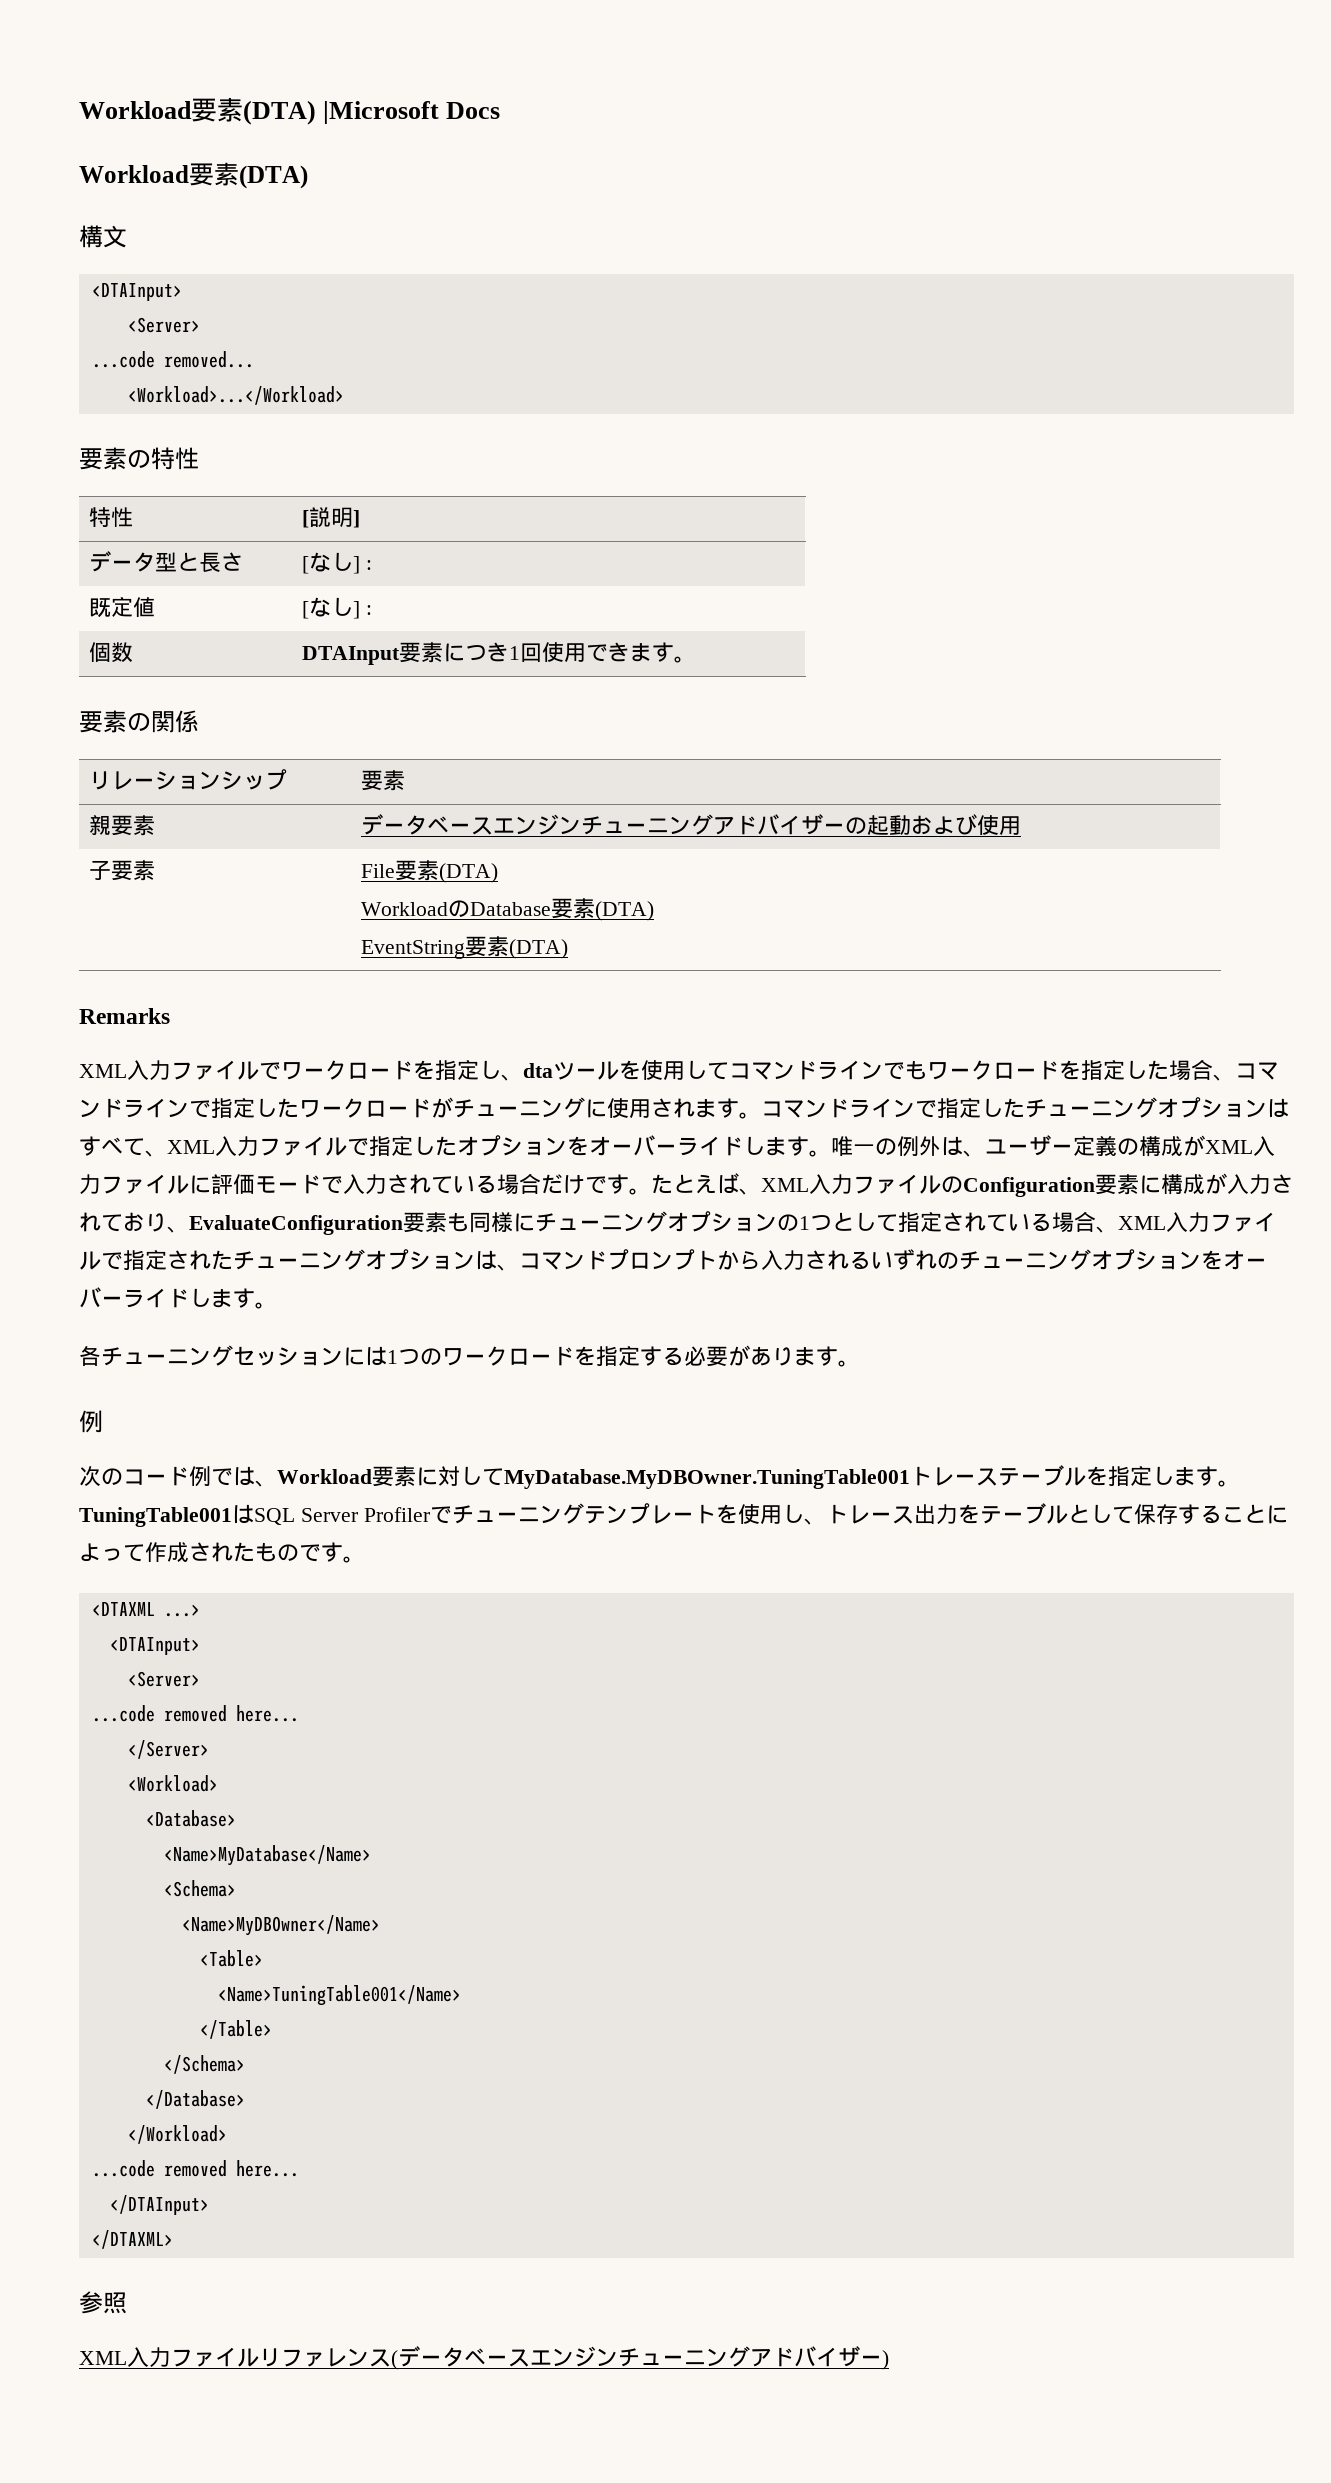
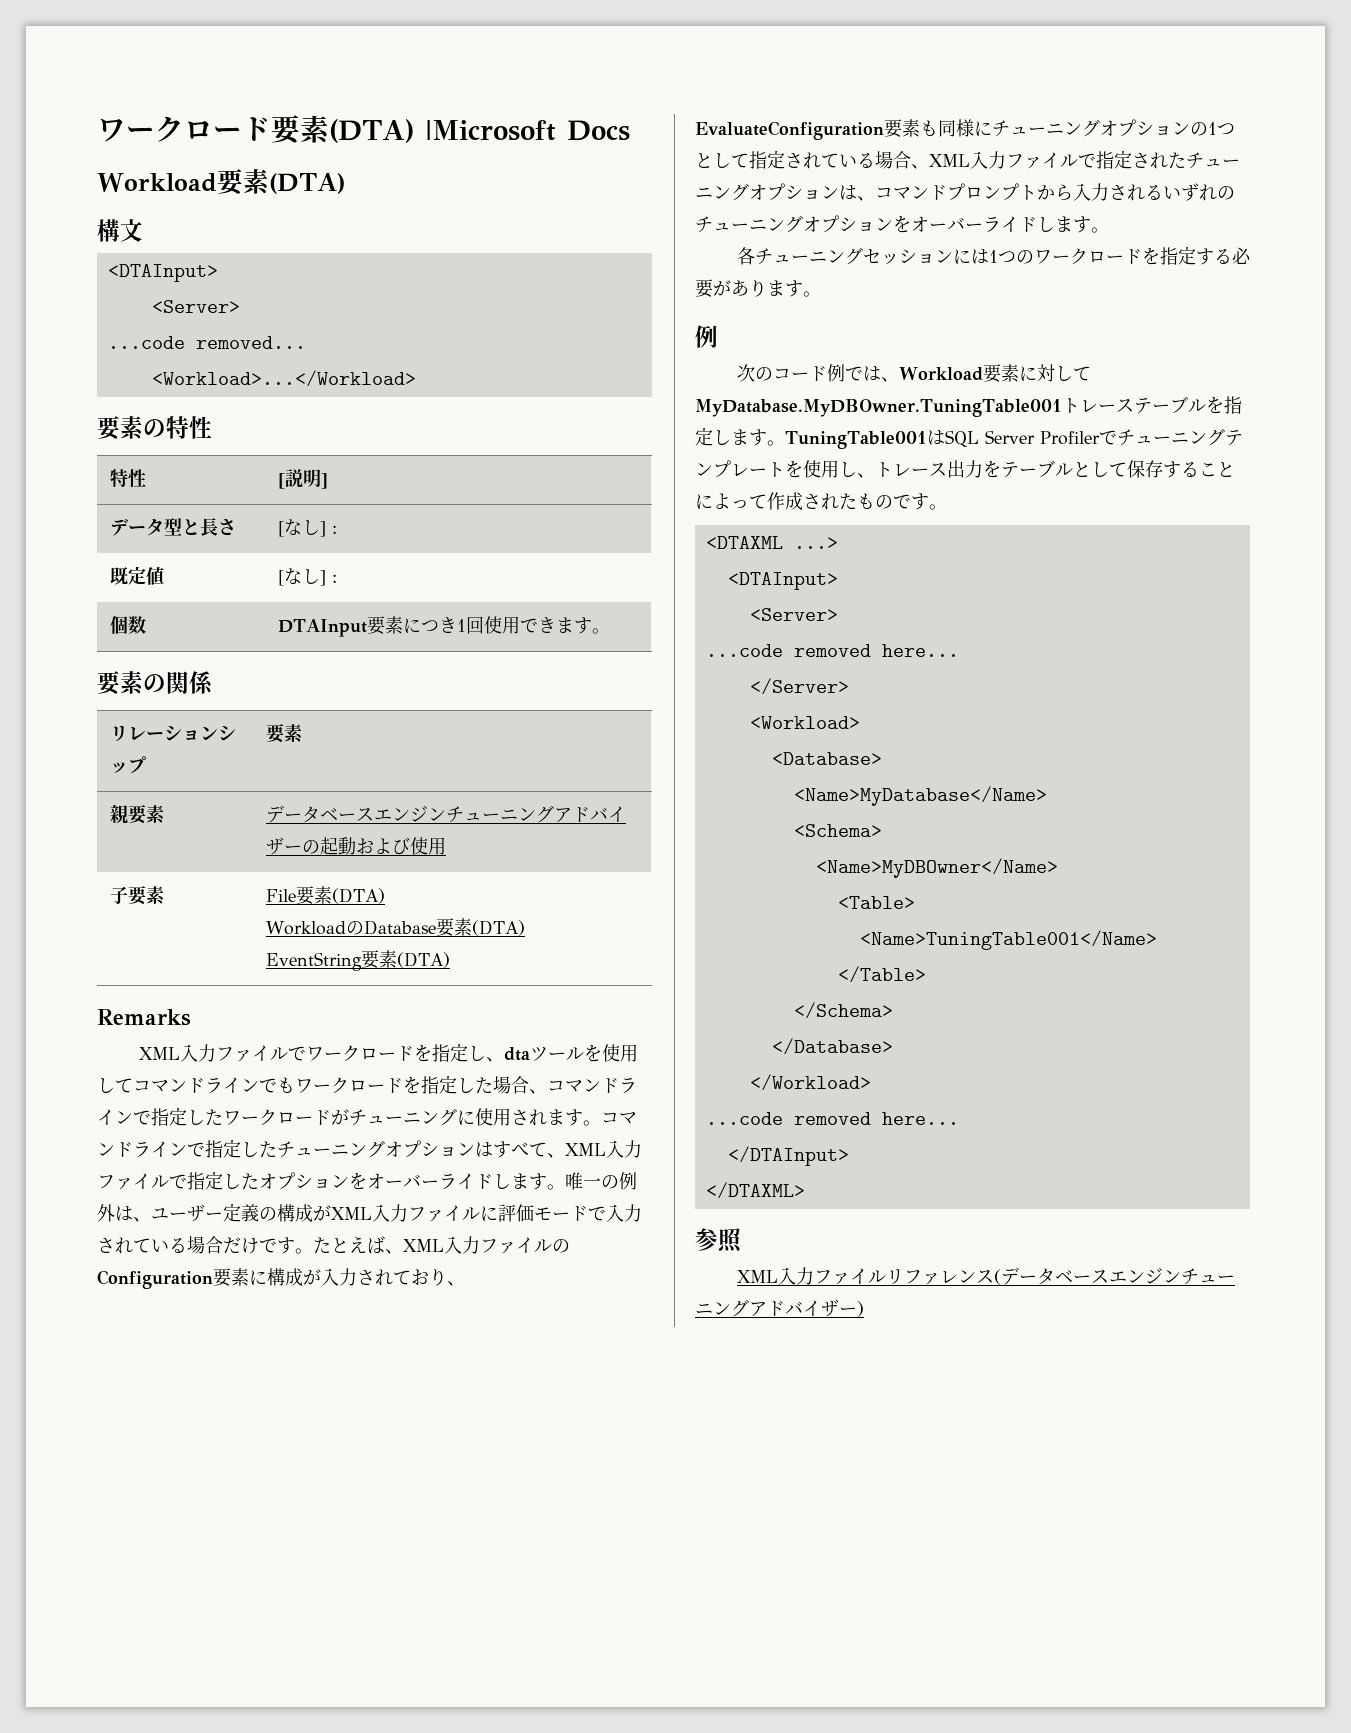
- Workload要素(DTA) |Microsoft Docs
+ ワークロード要素(DTA) |Microsoft Docs

